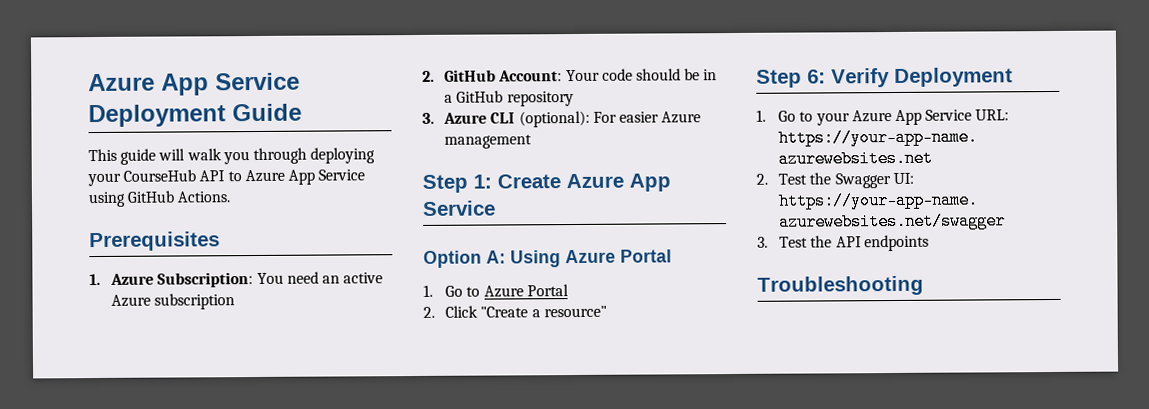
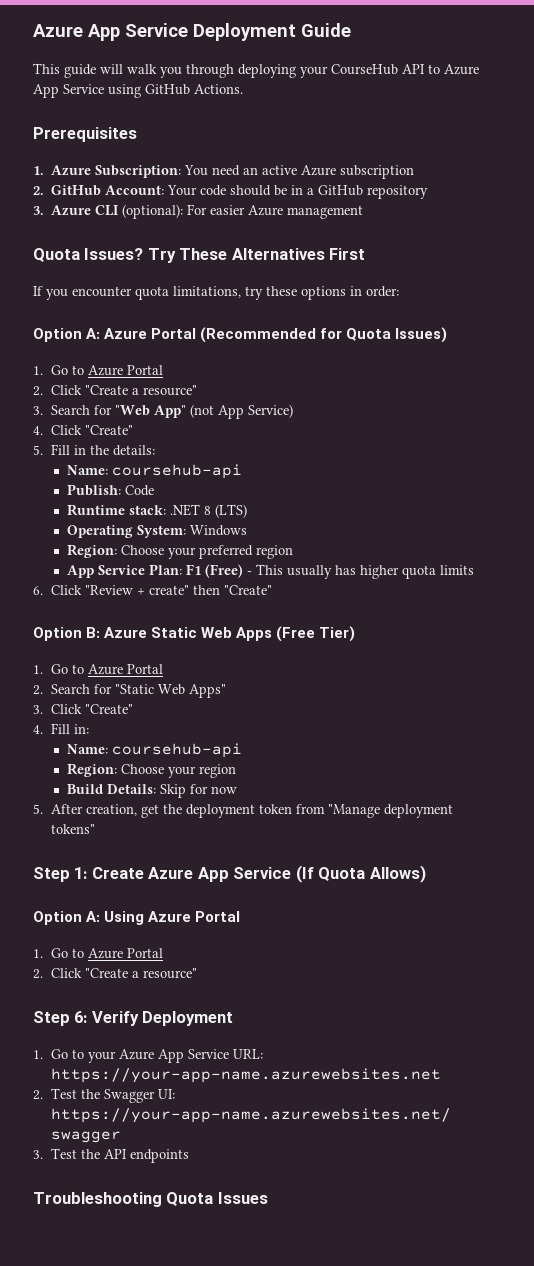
+ Quota Issues? Try These Alternatives First
+ If you encounter quota limitations, try these options in order:
+ Option A: Azure Portal (Recommended for Quota Issues)
+ 1. Go to Azure Portal
+ 2. Click "Create a resource"
+ 3. Search for "Web App" (not App Service)
+ 4. Click "Create"
+ 5. Fill in the details:
+ Name: coursehub-api
+ Publish: Code
+ Runtime stack: .NET 8 (LTS)
+ Operating System: Windows
+ Region: Choose your preferred region
+ App Service Plan: F1 (Free) - This usually has higher quota limits
+ 6. Click "Review + create" then "Create"
+ Option B: Azure Static Web Apps (Free Tier)
+ 1. Go to Azure Portal
+ 2. Search for "Static Web Apps"
+ 3. Click "Create"
+ 4. Fill in:
+ Name: coursehub-api
+ Region: Choose your region
+ Build Details: Skip for now
+ 5. After creation, get the deployment token from "Manage deployment tokens"
- Step 1: Create Azure App Service
+ Step 1: Create Azure App Service (If Quota Allows)
- Troubleshooting
+ Troubleshooting Quota Issues

